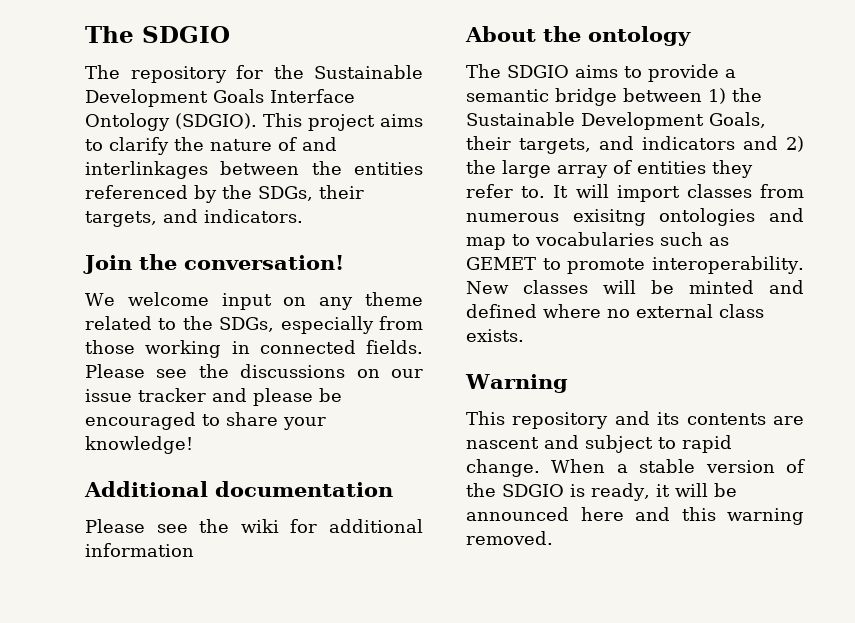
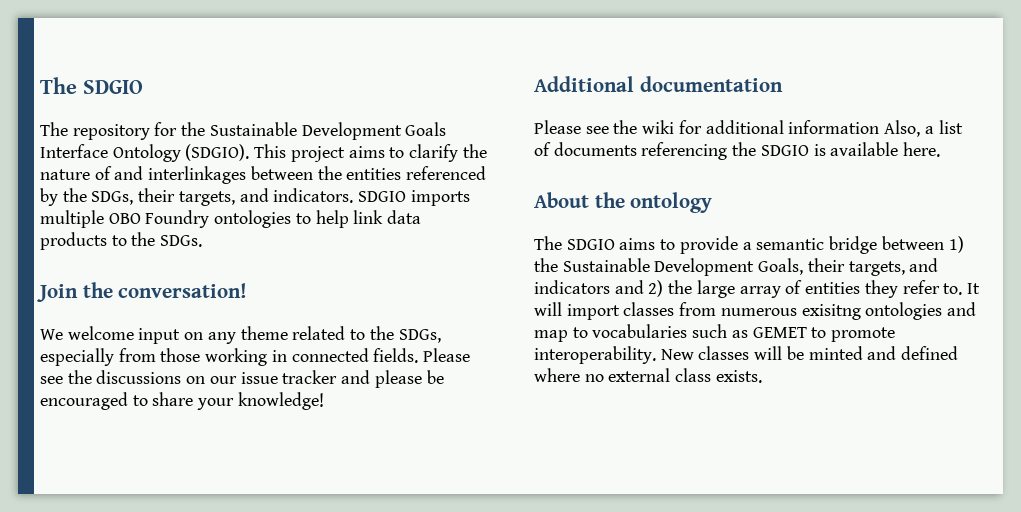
+ SDGIO imports multiple OBO Foundry ontologies to help link data products to the SDGs.
- Please see the wiki for additional information
+ Please see the wiki for additional information Also, a list of documents referencing the SDGIO is available here.
- Warning
- This repository and its contents are nascent and subject to rapid change. When a stable version of the SDGIO is ready, it will be announced here and this warning removed.

